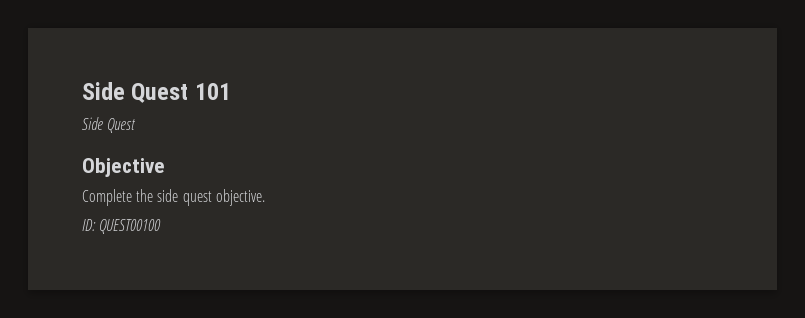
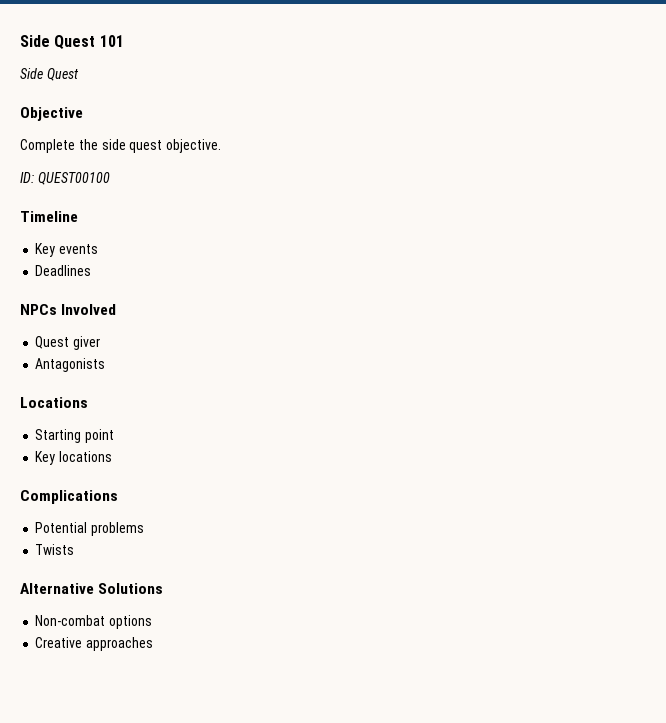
+ Timeline
+ Key events
+ Deadlines
+ NPCs Involved
+ Quest giver
+ Antagonists
+ Locations
+ Starting point
+ Key locations
+ Complications
+ Potential problems
+ Twists
+ Alternative Solutions
+ Non-combat options
+ Creative approaches

